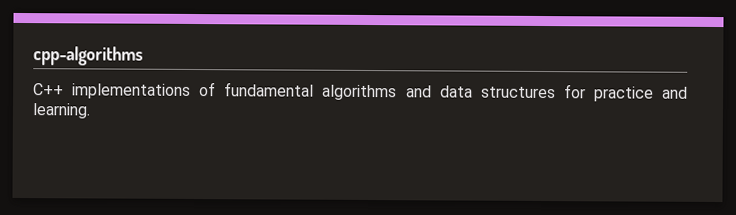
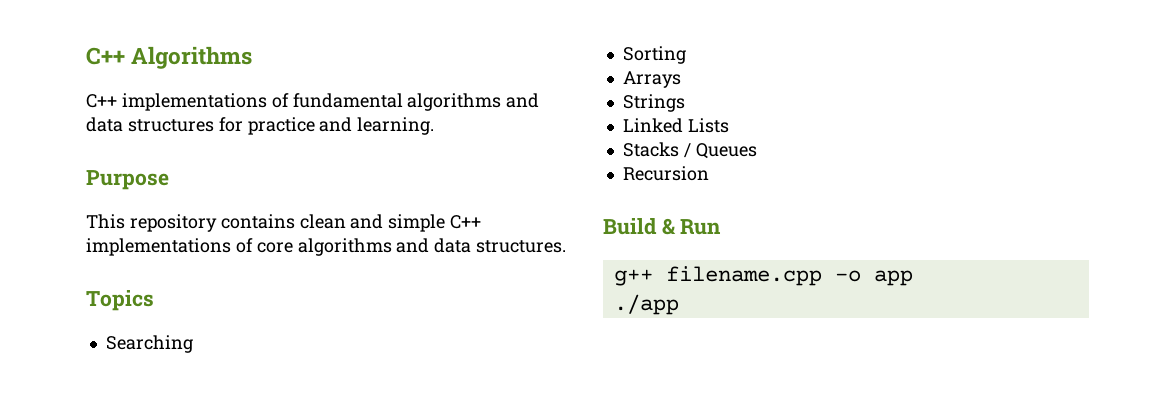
- cpp-algorithms
+ C++ Algorithms
+ Purpose
+ This repository contains clean and simple C++ implementations of core algorithms and data structures.
+ Topics
+ Searching
+ Sorting
+ Arrays
+ Strings
+ Linked Lists
+ Stacks / Queues
+ Recursion
+ Build & Run
+ g++ filename.cpp -o app
+ ./app

